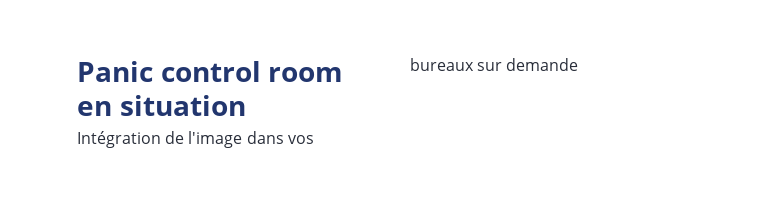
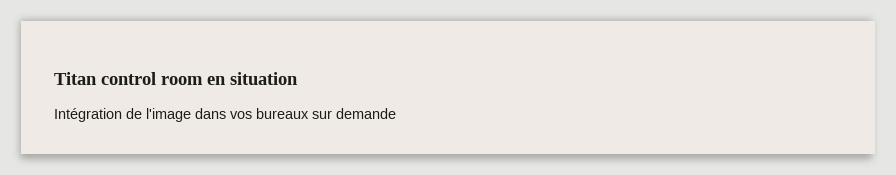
- Panic control room en situation
+ Titan control room en situation

